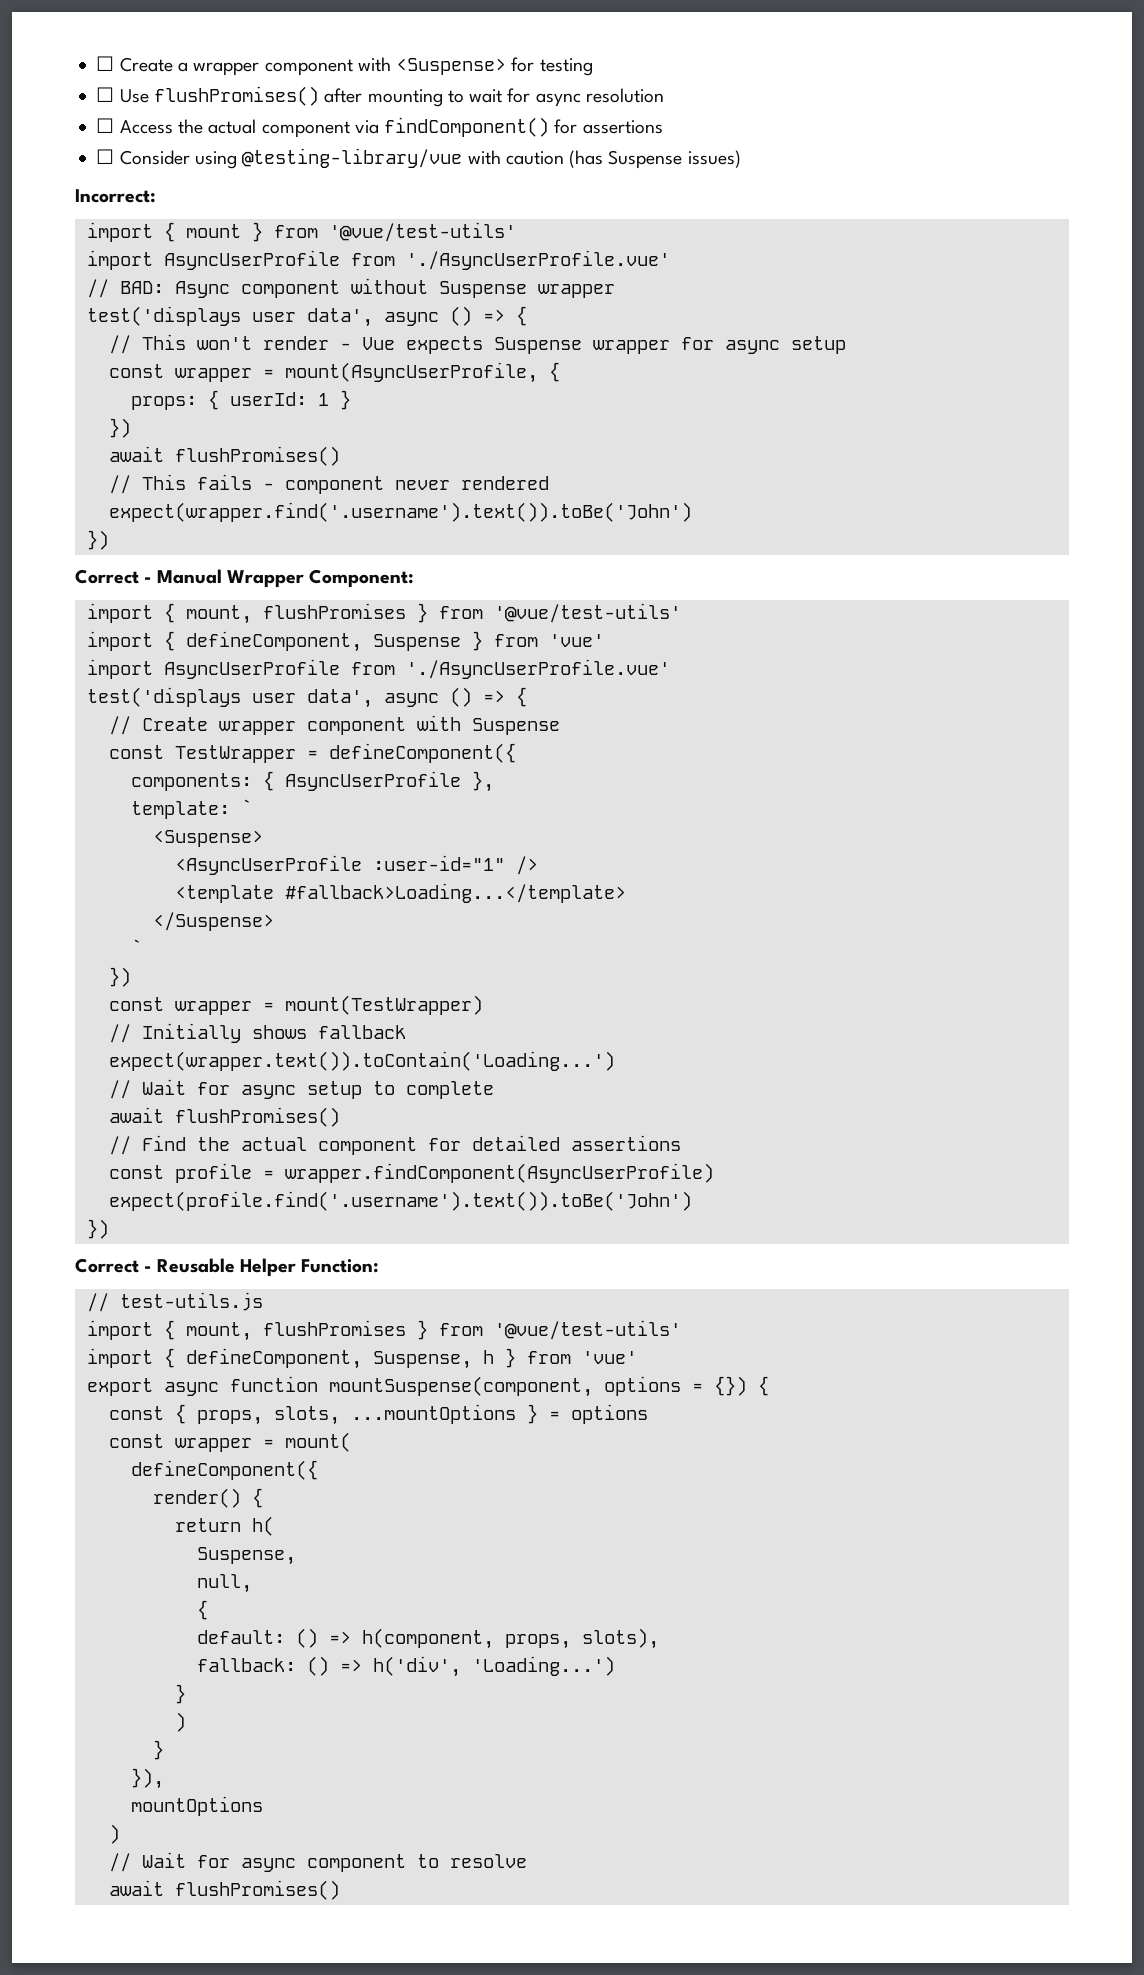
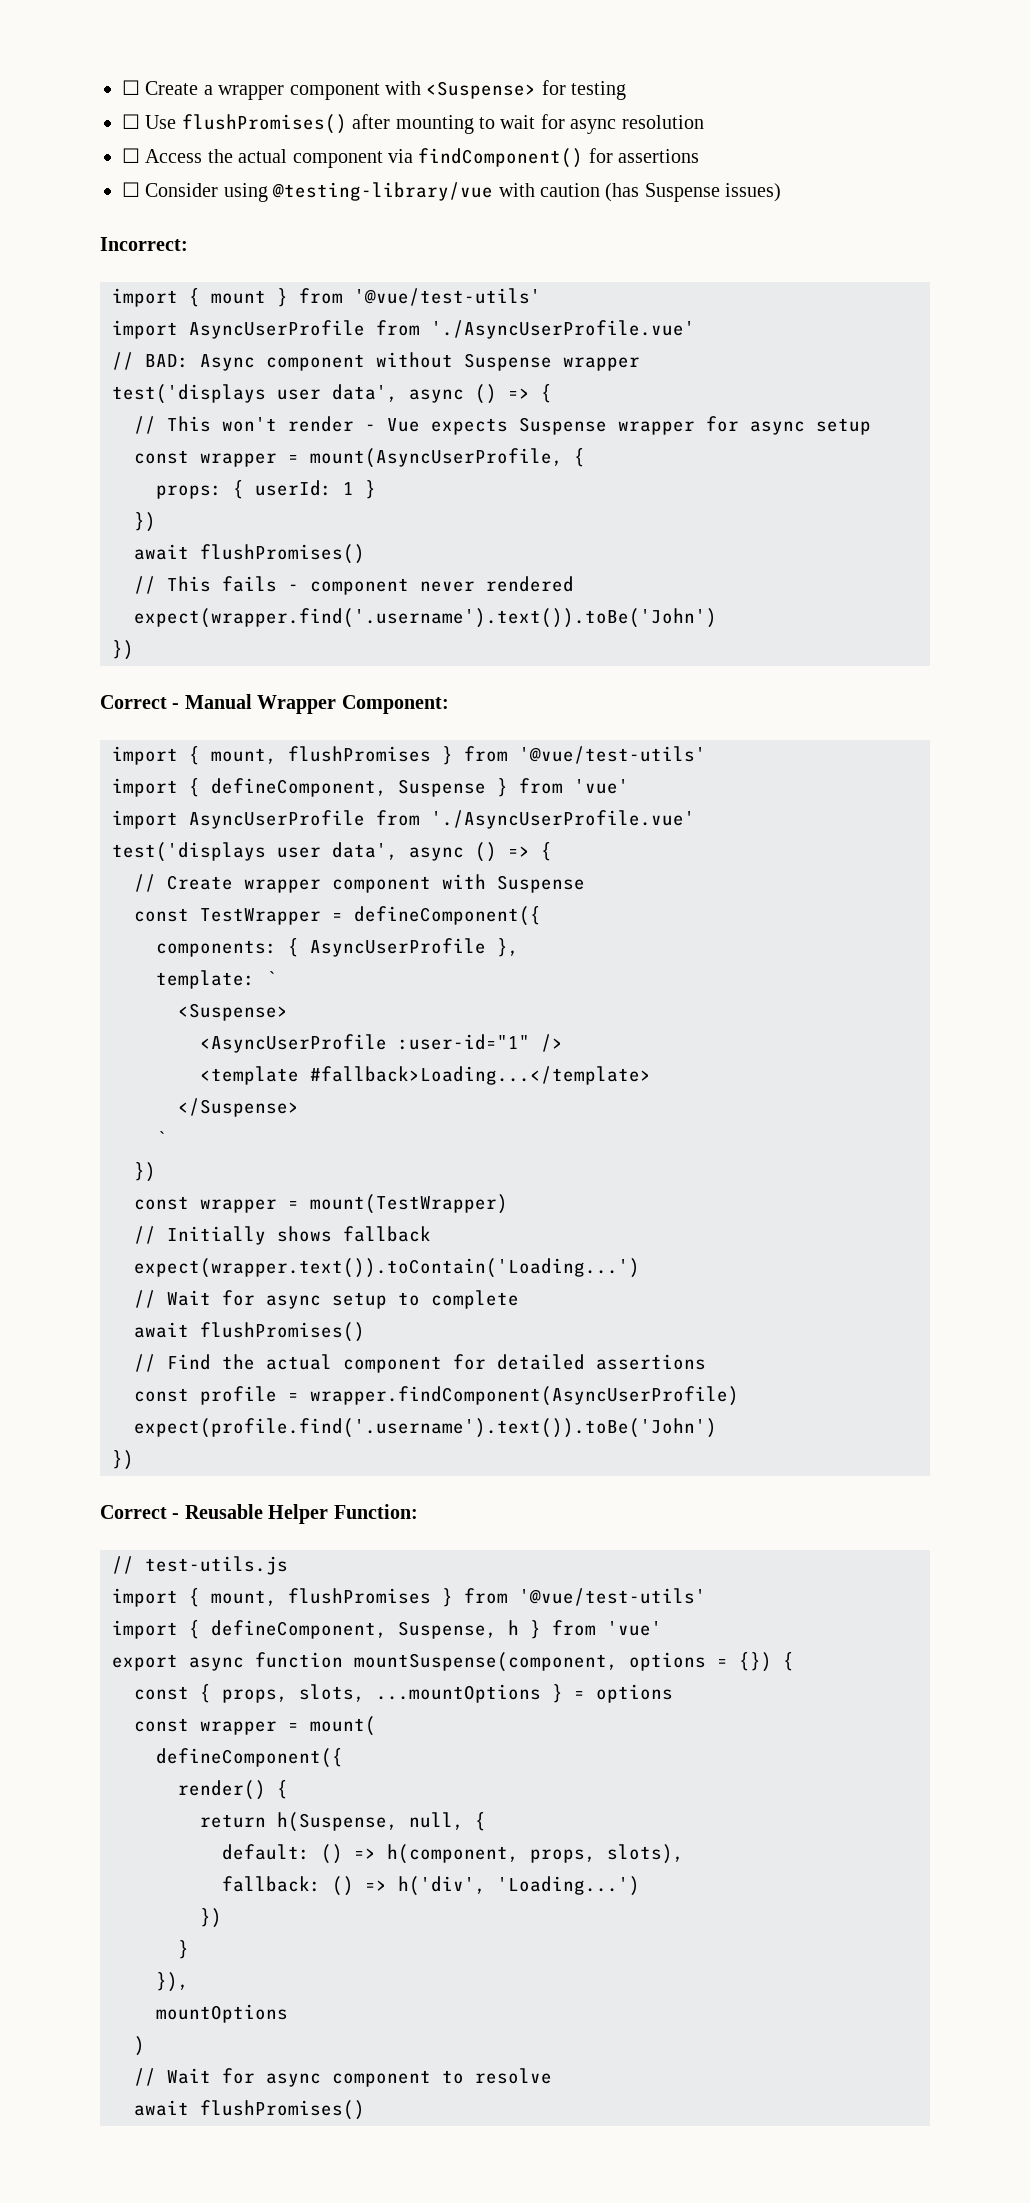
- return h(
- Suspense,
- null,
- {
+ return h(Suspense, null, {
  fallback: () => h('div', 'Loading...')
- }
- )
+ })

